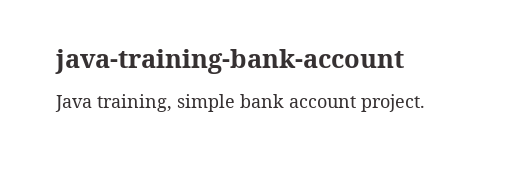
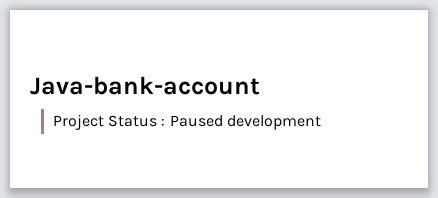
- java-training-bank-account
- Java training, simple bank account project.
+ Java-bank-account
+ Project Status : Paused development

